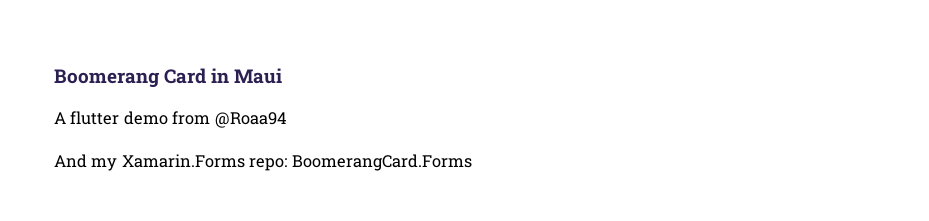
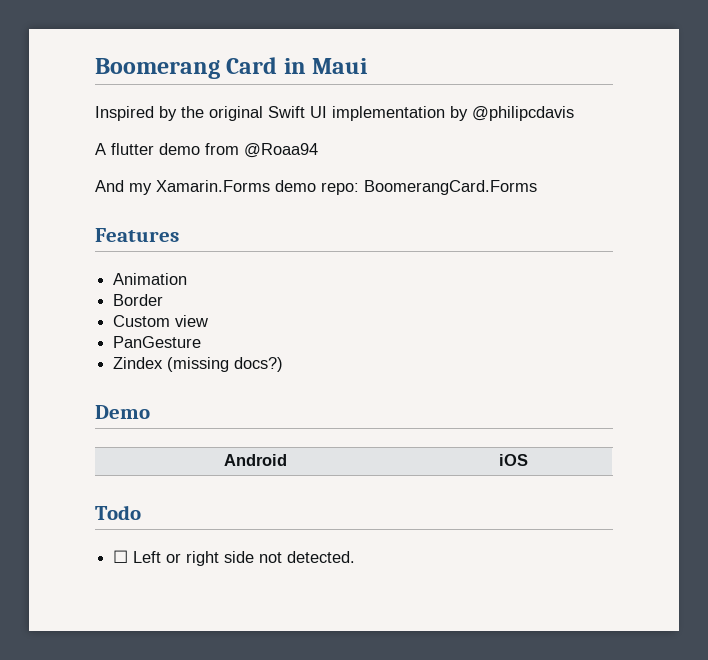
+ Inspired by the original Swift UI implementation by @philipcdavis
- And my Xamarin.Forms repo: BoomerangCard.Forms
+ And my Xamarin.Forms demo repo: BoomerangCard.Forms
+ Features
+ Animation
+ Border
+ Custom view
+ PanGesture
+ Zindex (missing docs?)
+ Demo
+ Android | iOS
+ Todo
+ ☐ Left or right side not detected.

